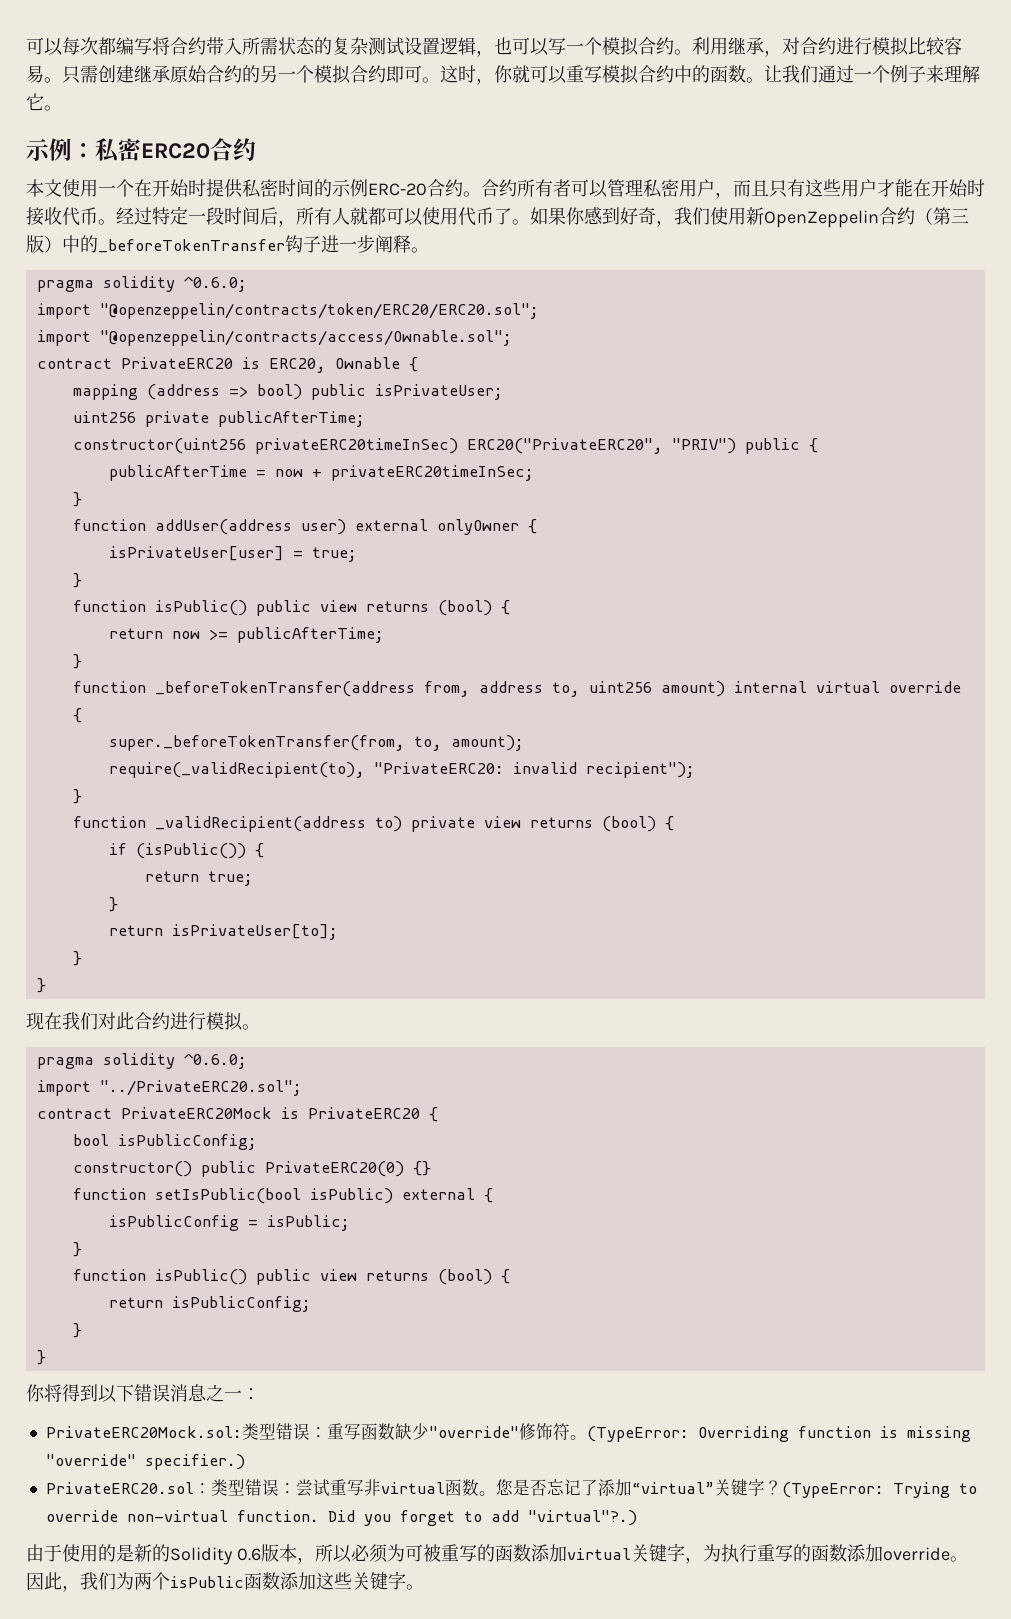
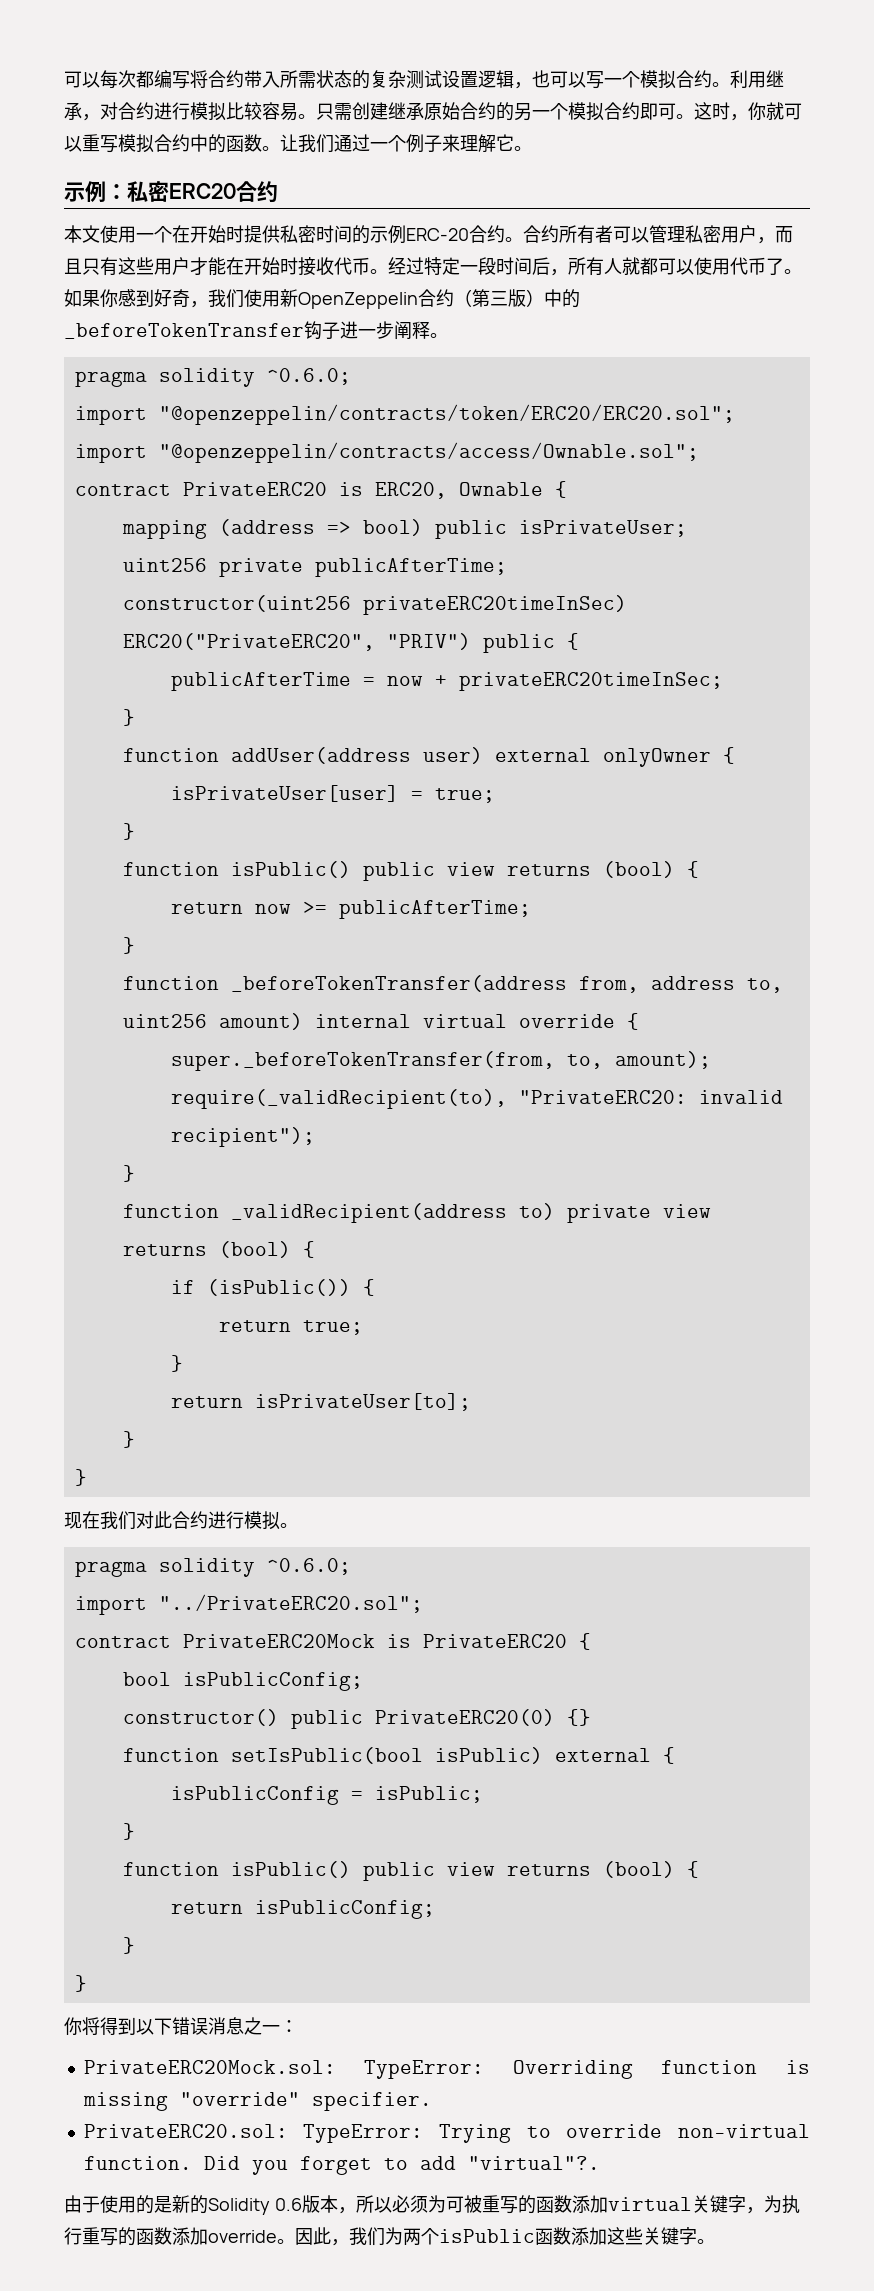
- PrivateERC20Mock.sol:类型错误：重写函数缺少"override"修饰符。(TypeError: Overriding function is missing "override" specifier.)
- PrivateERC20.sol：类型错误：尝试重写非virtual函数。您是否忘记了添加“virtual”关键字？(TypeError: Trying to override non-virtual function.
+ PrivateERC20Mock.sol: TypeError: Overriding function is missing "override" specifier.
+ PrivateERC20.sol: TypeError: Trying to override non-virtual function.
- Did you forget to add "virtual"?.)
+ Did you forget to add "virtual"?.

